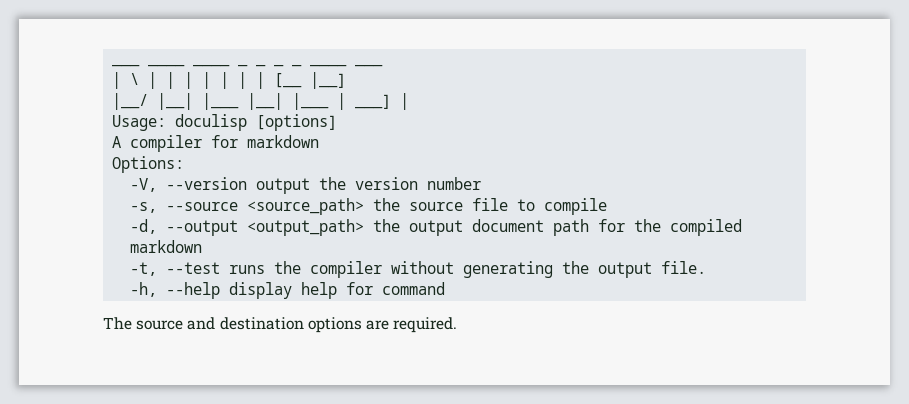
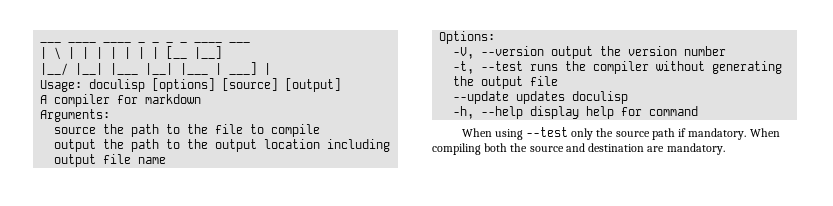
- Usage: doculisp [options]
+ Usage: doculisp [options] [source] [output]
+ Arguments:
+ source the path to the file to compile
+ output the path to the output location including output file name
- -s, --source <source_path> the source file to compile
- -d, --output <output_path> the output document path for the compiled markdown
- -t, --test runs the compiler without generating the output file.
+ -t, --test runs the compiler without generating the output file
+ --update updates doculisp
- The source and destination options are required.
+ When using --test only the source path if mandatory. When compiling both the source and destination are mandatory.

